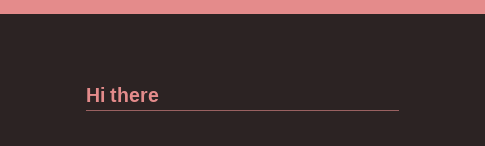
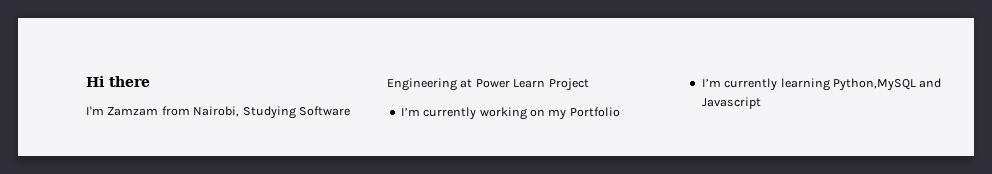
+ I'm Zamzam from Nairobi, Studying Software Engineering at Power Learn Project
+ I’m currently working on my Portfolio
+ I’m currently learning Python,MySQL and Javascript

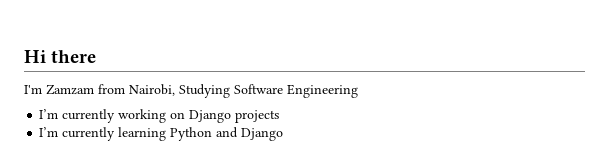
- I'm Zamzam from Nairobi, Studying Software Engineering at Power Learn Project
+ I'm Zamzam from Nairobi, Studying Software Engineering
- I’m currently working on my Portfolio
+ I’m currently working on Django projects
- I’m currently learning Python,MySQL and Javascript
+ I’m currently learning Python and Django

